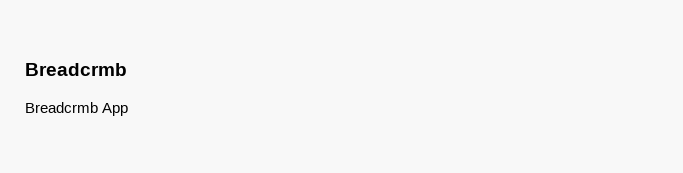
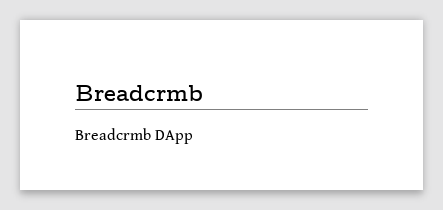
- Breadcrmb App
+ Breadcrmb DApp

